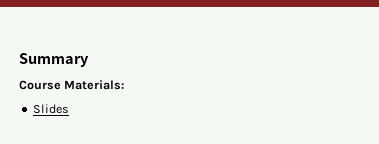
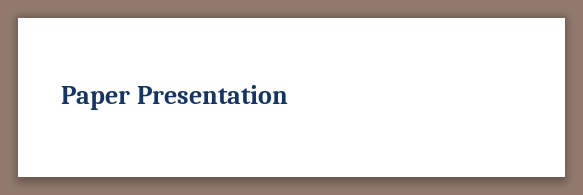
- Summary
- Course Materials:
- Slides
+ Paper Presentation

